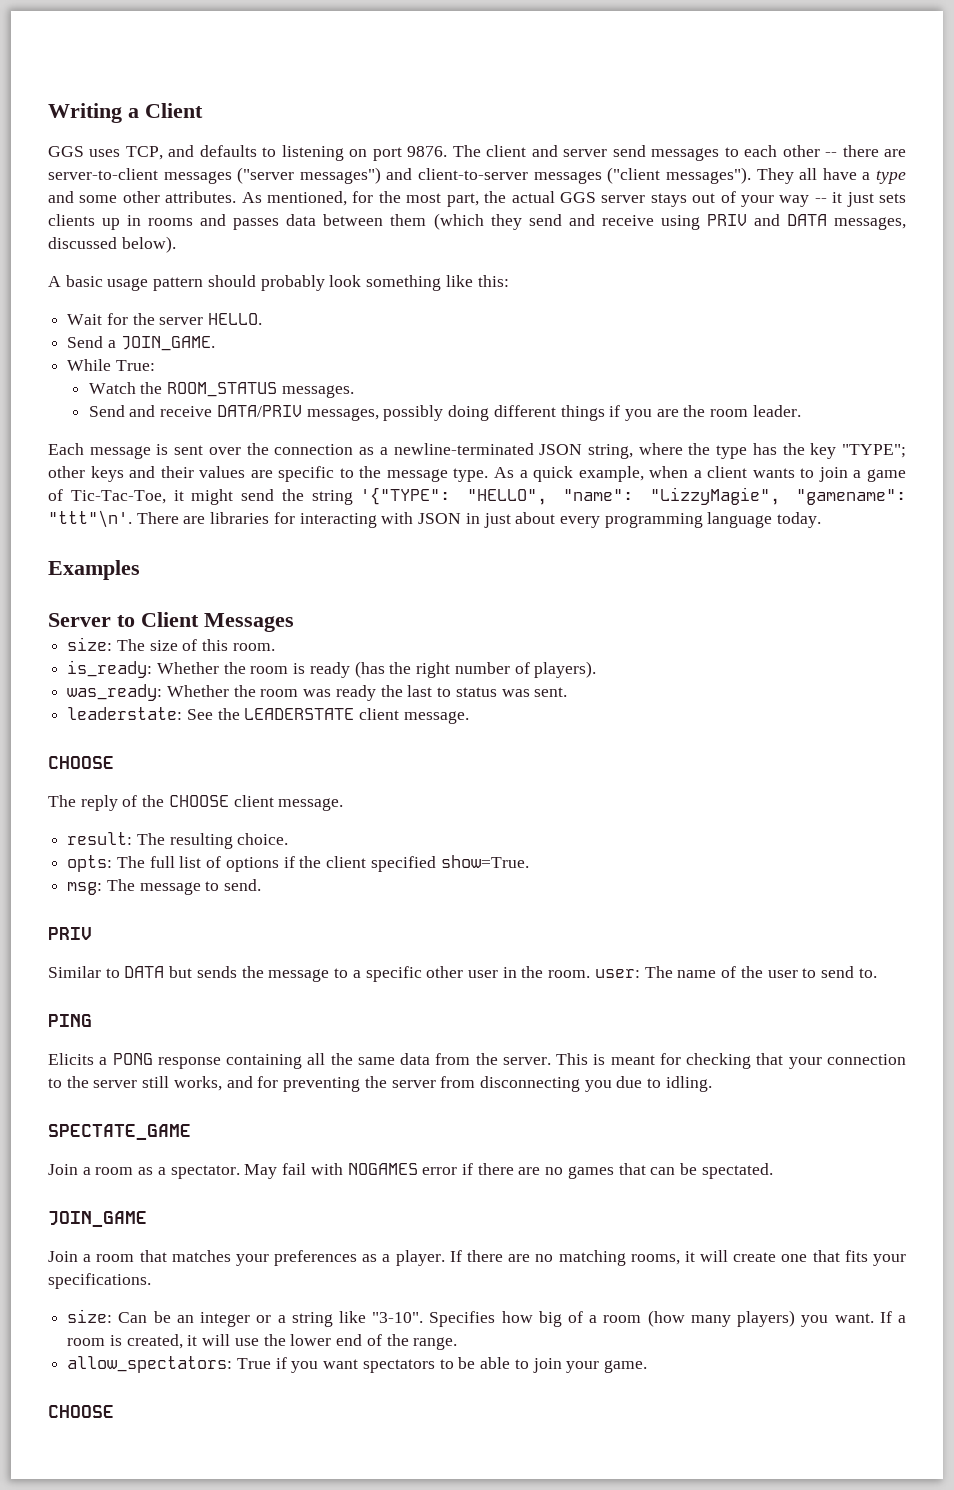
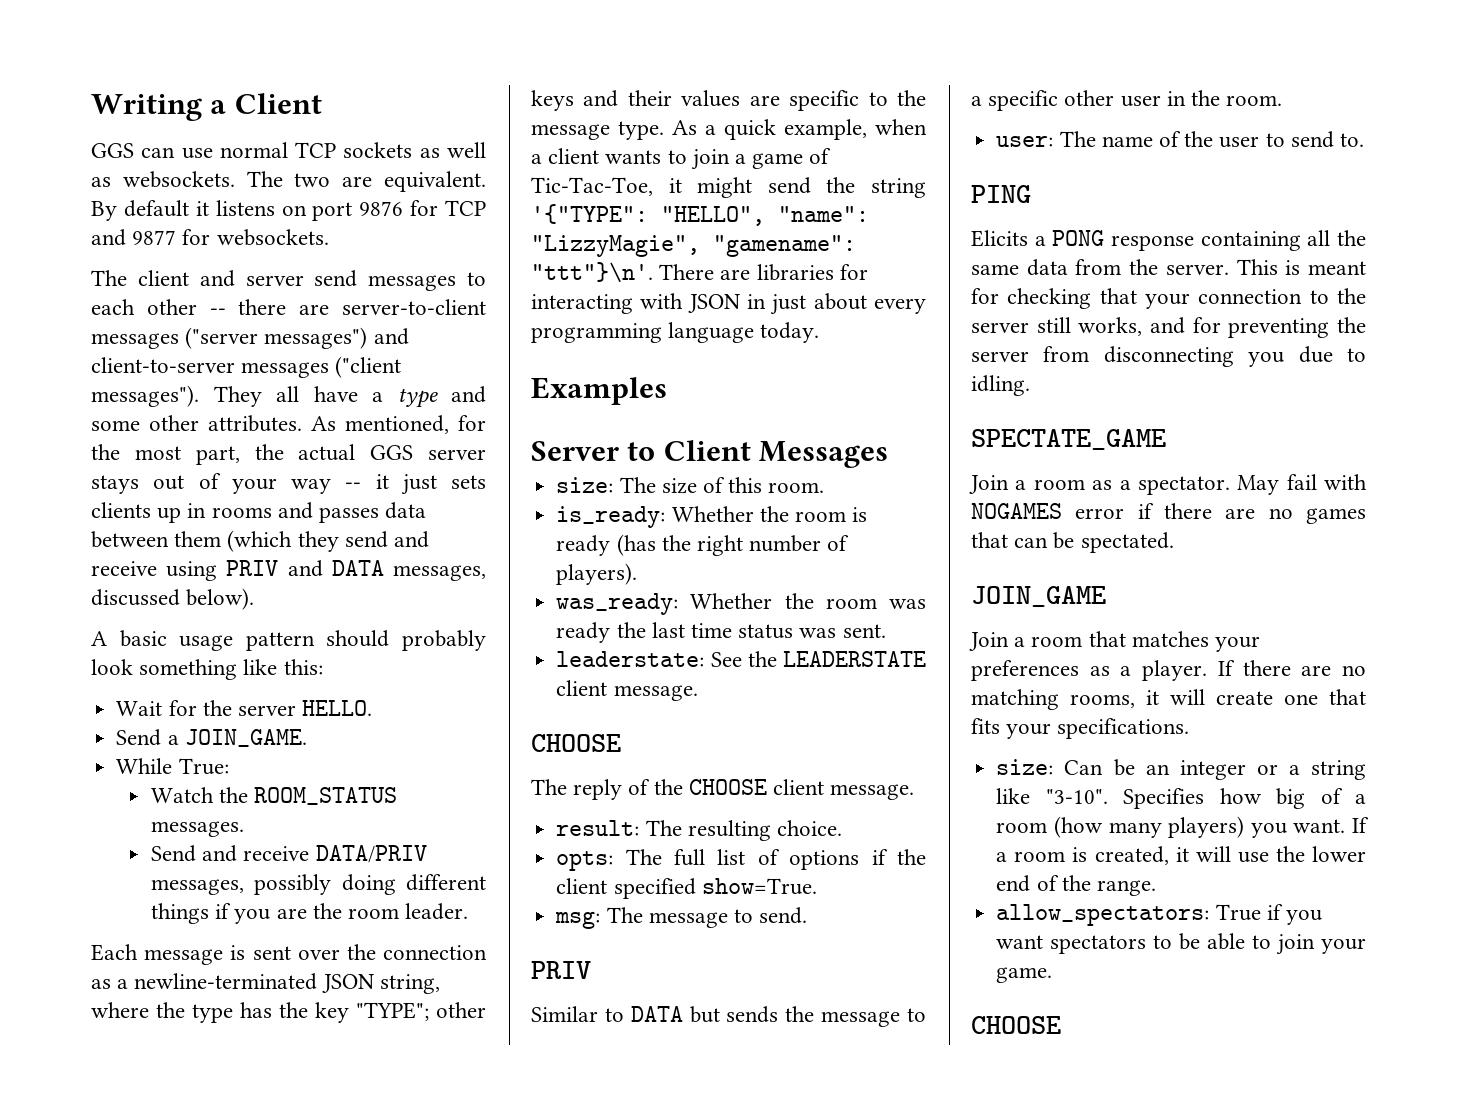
- GGS uses TCP, and defaults to listening on port 9876. The client and server send messages to each other -- there are server-to-client messages ("server messages") and client-to-server messages ("client messages").
+ GGS can use normal TCP sockets as well as websockets. The two are equivalent. By default it listens on port 9876 for TCP and 9877 for websockets.
+ The client and server send messages to each other -- there are server-to-client messages ("server messages") and client-to-server messages ("client messages").
- As a quick example, when a client wants to join a game of Tic-Tac-Toe, it might send the string '{"TYPE": "HELLO", "name": "LizzyMagie", "gamename": "ttt"\n'.
+ As a quick example, when a client wants to join a game of Tic-Tac-Toe, it might send the string '{"TYPE": "HELLO", "name": "LizzyMagie", "gamename": "ttt"}\n'.
- was_ready: Whether the room was ready the last to status was sent.
+ was_ready: Whether the room was ready the last time status was sent.
- Similar to DATA but sends the message to a specific other user in the room. user: The name of the user to send to.
+ Similar to DATA but sends the message to a specific other user in the room.
+ user: The name of the user to send to.

